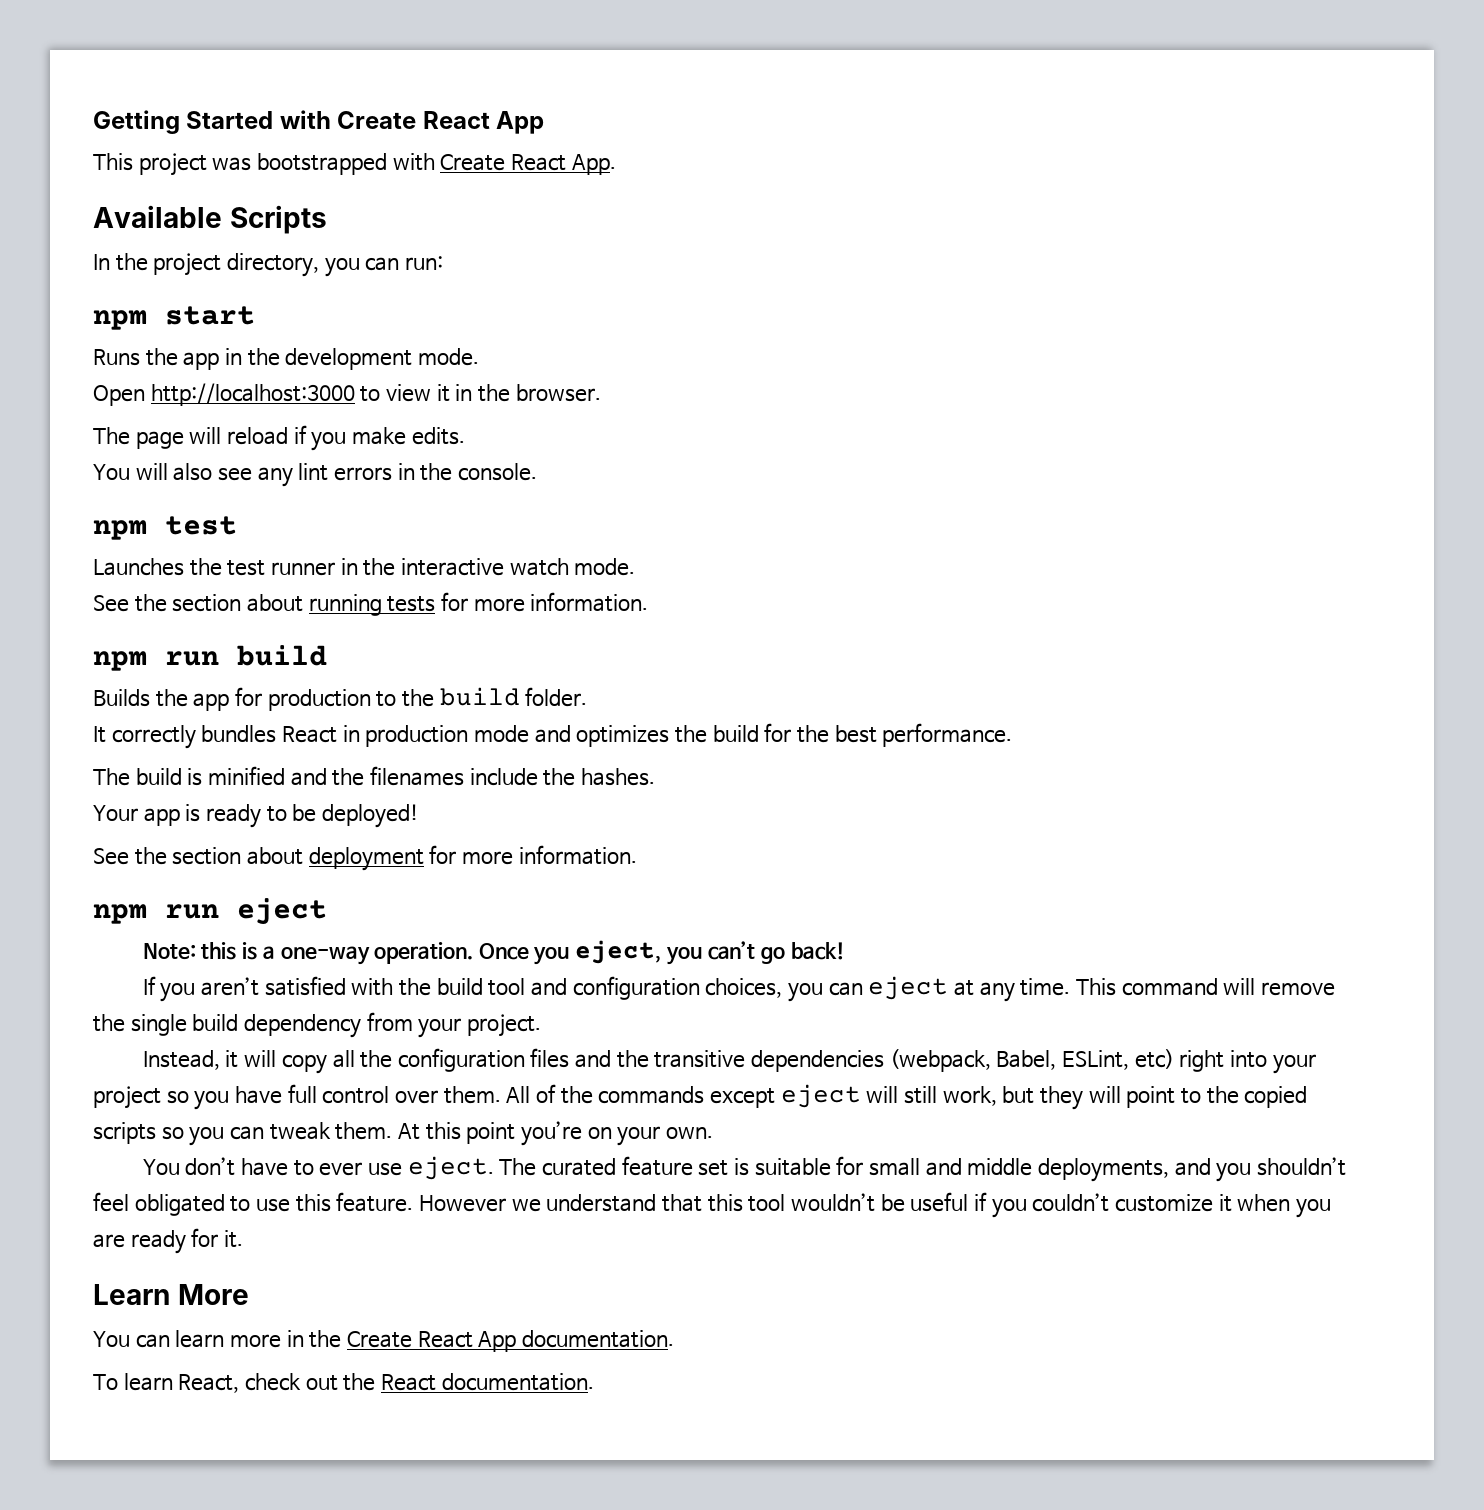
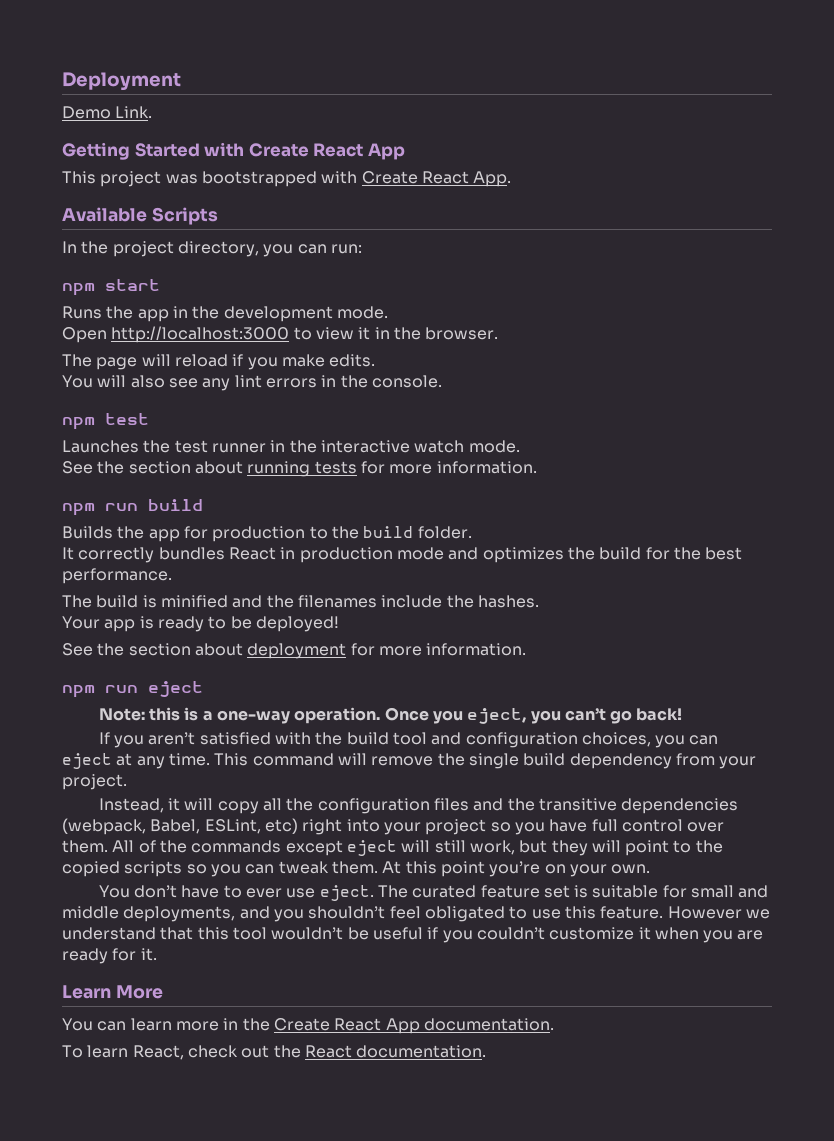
+ Deployment
+ Demo Link.

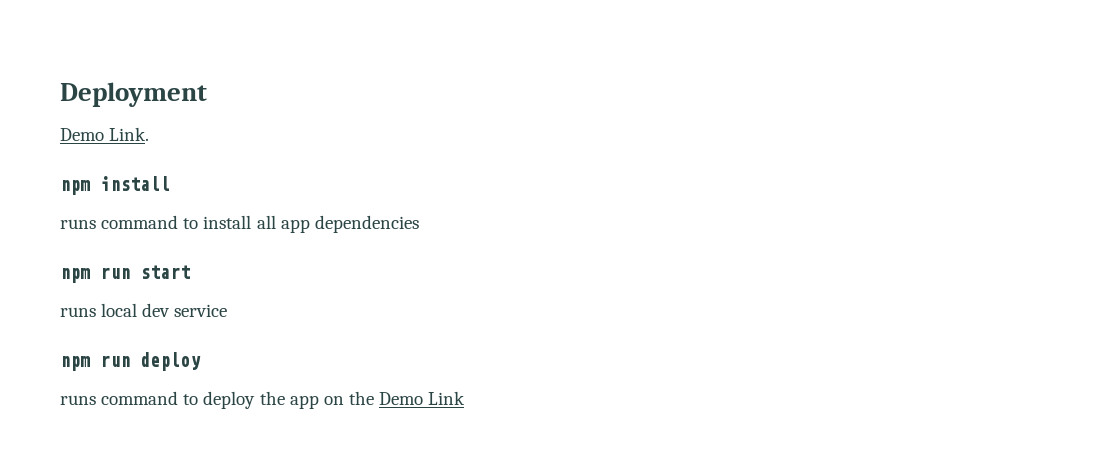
- Getting Started with Create React App
- This project was bootstrapped with Create React App.
- Available Scripts
- In the project directory, you can run:
- npm start
- Runs the app in the development mode.
- Open http://localhost:3000 to view it in the browser.
- The page will reload if you make edits.
- You will also see any lint errors in the console.
- npm test
- Launches the test runner in the interactive watch mode.
- See the section about running tests for more information.
- npm run build
- Builds the app for production to the build folder.
- It correctly bundles React in production mode and optimizes the build for the best performance.
- The build is minified and the filenames include the hashes.
- Your app is ready to be deployed!
- See the section about deployment for more information.
- npm run eject
- Note: this is a one-way operation. Once you eject, you can’t go back!
- If you aren’t satisfied with the build tool and configuration choices, you can eject at any time. This command will remove the single build dependency from your project.
- Instead, it will copy all the configuration files and the transitive dependencies (webpack, Babel, ESLint, etc) right into your project so you have full control over them. All of the commands except eject will still work, but they will point to the copied scripts so you can tweak them. At this point you’re on your own.
- You don’t have to ever use eject. The curated feature set is suitable for small and middle deployments, and you shouldn’t feel obligated to use this feature. However we understand that this tool wouldn’t be useful if you couldn’t customize it when you are ready for it.
- Learn More
- You can learn more in the Create React App documentation.
- To learn React, check out the React documentation.
+ npm install
+ runs command to install all app dependencies
+ npm run start
+ runs local dev service
+ npm run deploy
+ runs command to deploy the app on the Demo Link

